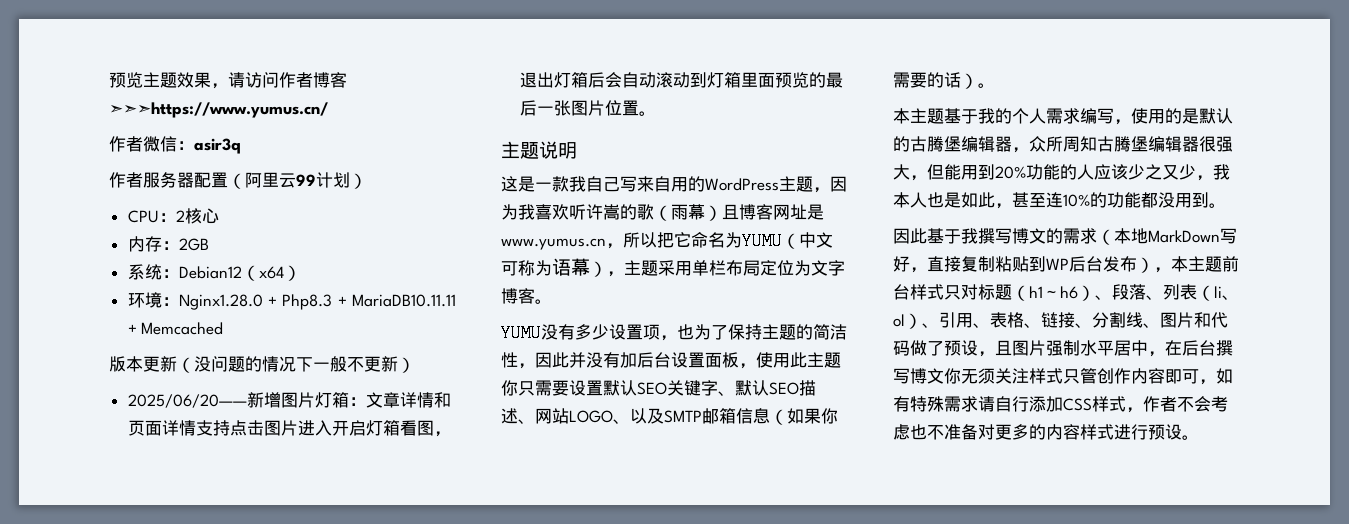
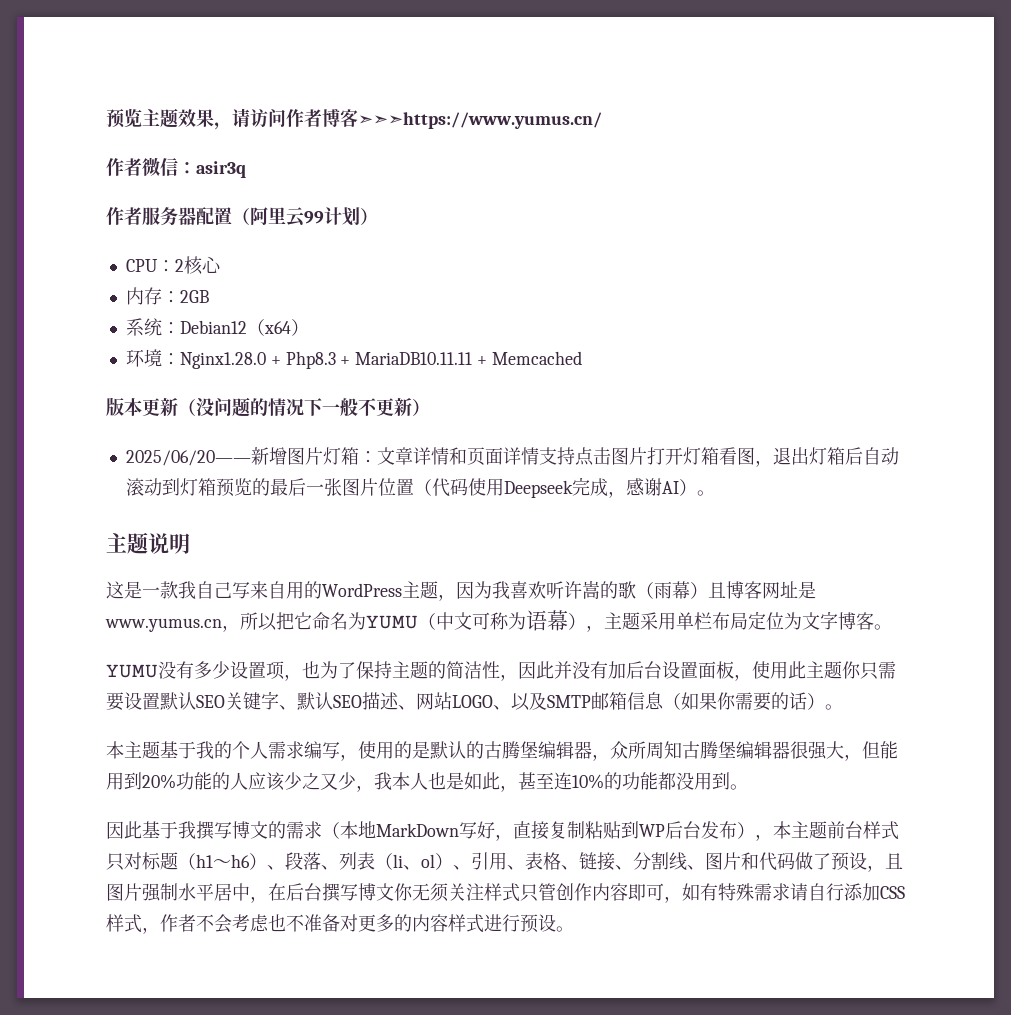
- 2025/06/20——新增图片灯箱：文章详情和页面详情支持点击图片进入开启灯箱看图，退出灯箱后会自动滚动到灯箱里面预览的最后一张图片位置。
+ 2025/06/20——新增图片灯箱：文章详情和页面详情支持点击图片打开灯箱看图，退出灯箱后自动滚动到灯箱预览的最后一张图片位置（代码使用Deepseek完成，感谢AI）。

